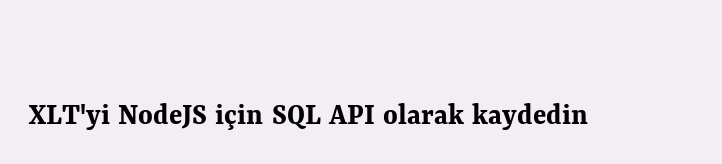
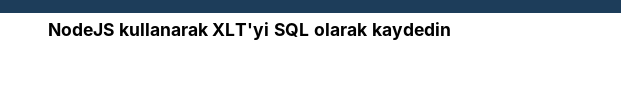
- XLT'yi NodeJS için SQL API olarak kaydedin
+ NodeJS kullanarak XLT'yi SQL olarak kaydedin

